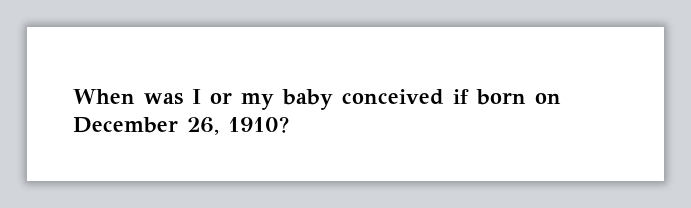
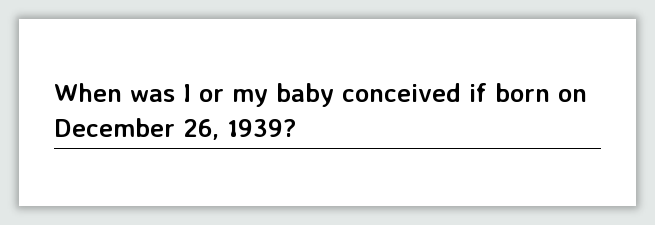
- When was I or my baby conceived if born on December 26, 1910?
+ When was I or my baby conceived if born on December 26, 1939?

